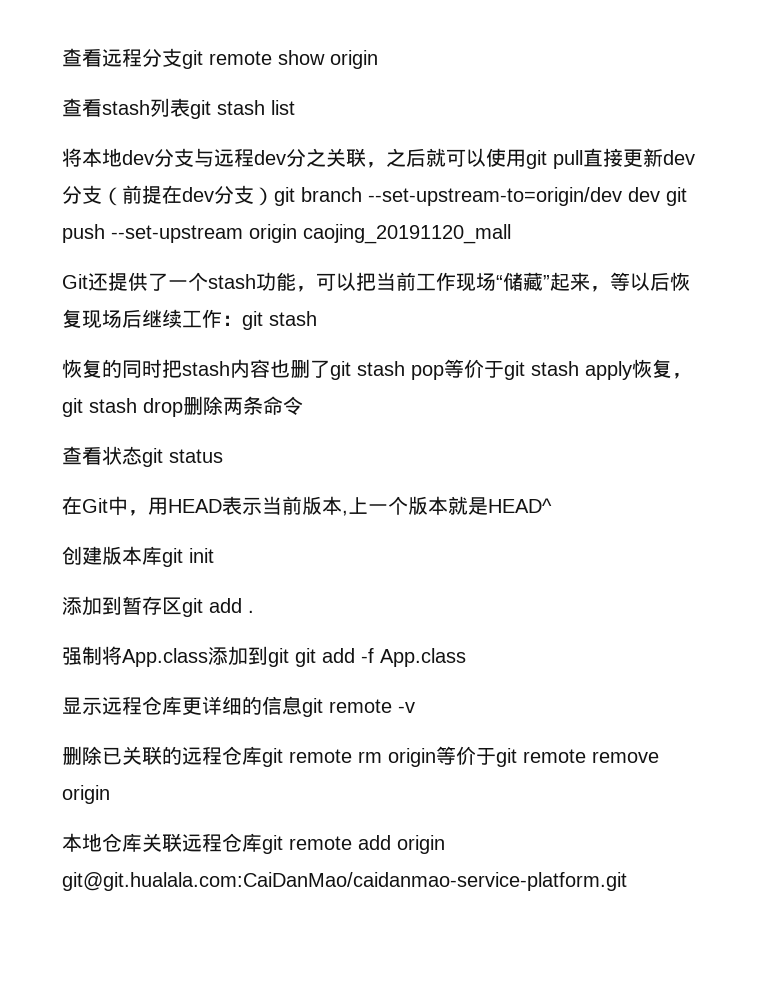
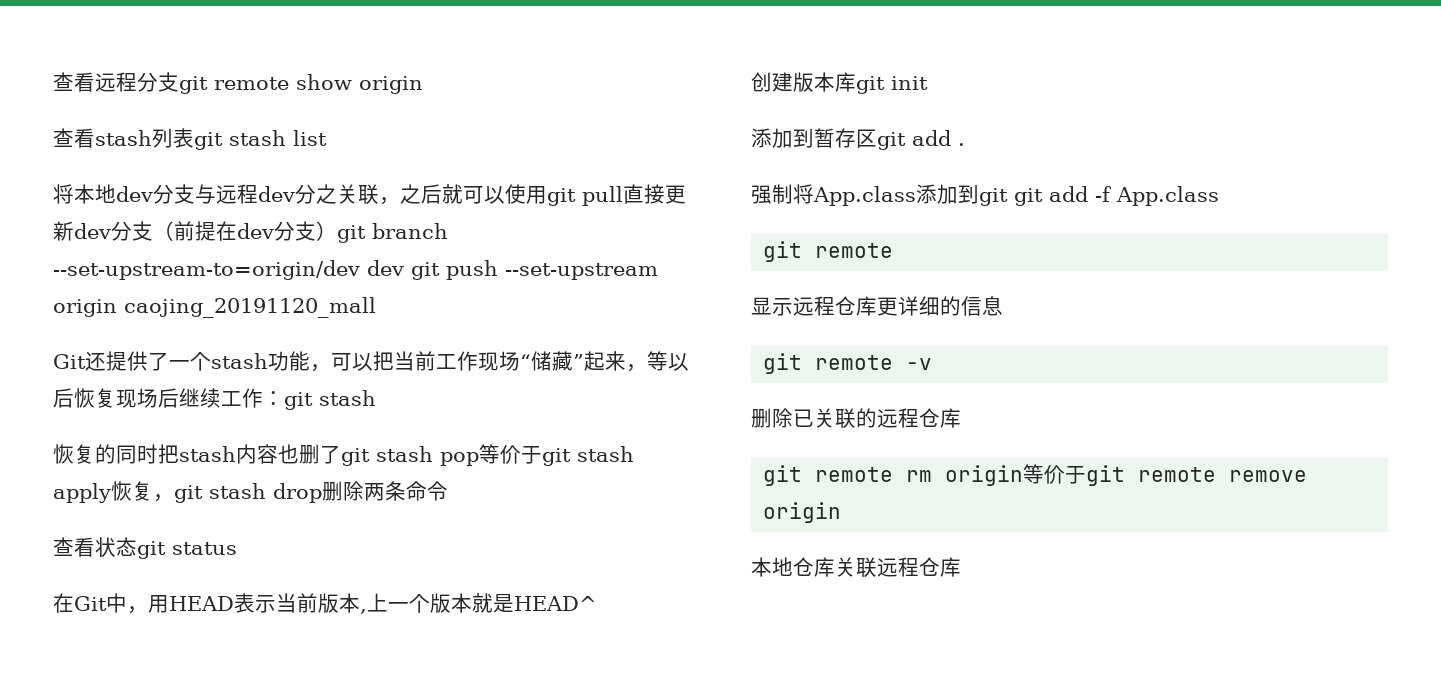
  强制将App.class添加到git git add -f App.class
+ git remote
- 显示远程仓库更详细的信息git remote -v
+ 显示远程仓库更详细的信息
+ git remote -v
- 删除已关联的远程仓库git remote rm origin等价于git remote remove origin
+ 删除已关联的远程仓库
+ git remote rm origin等价于git remote remove origin
- 本地仓库关联远程仓库git remote add origin git@git.hualala.com:CaiDanMao/caidanmao-service-platform.git
+ 本地仓库关联远程仓库

